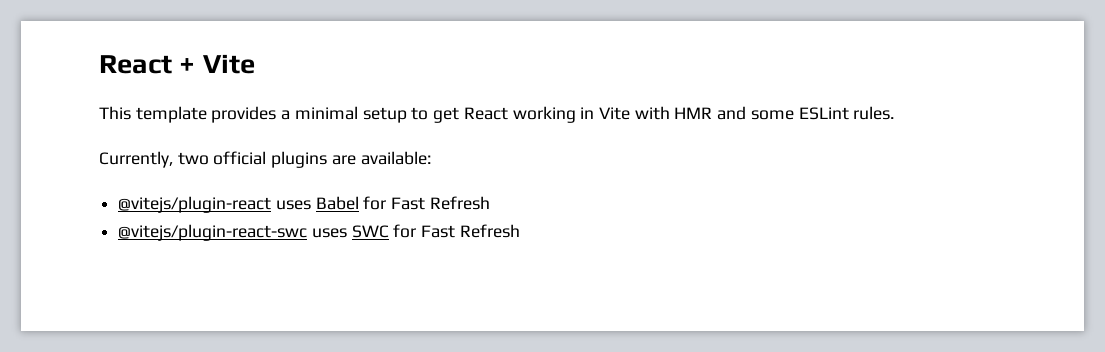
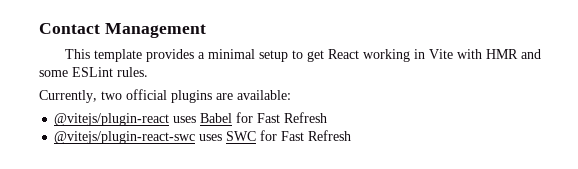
- React + Vite
+ Contact Management

